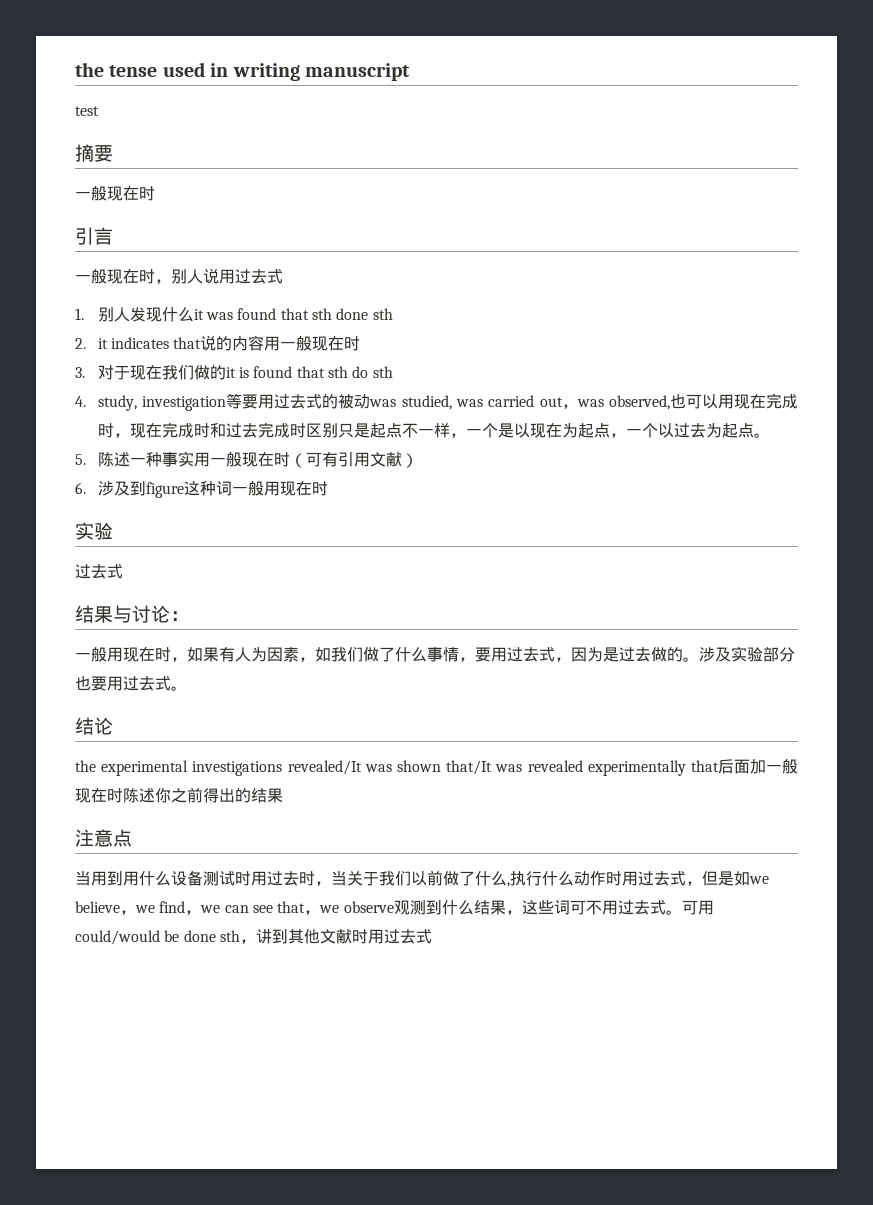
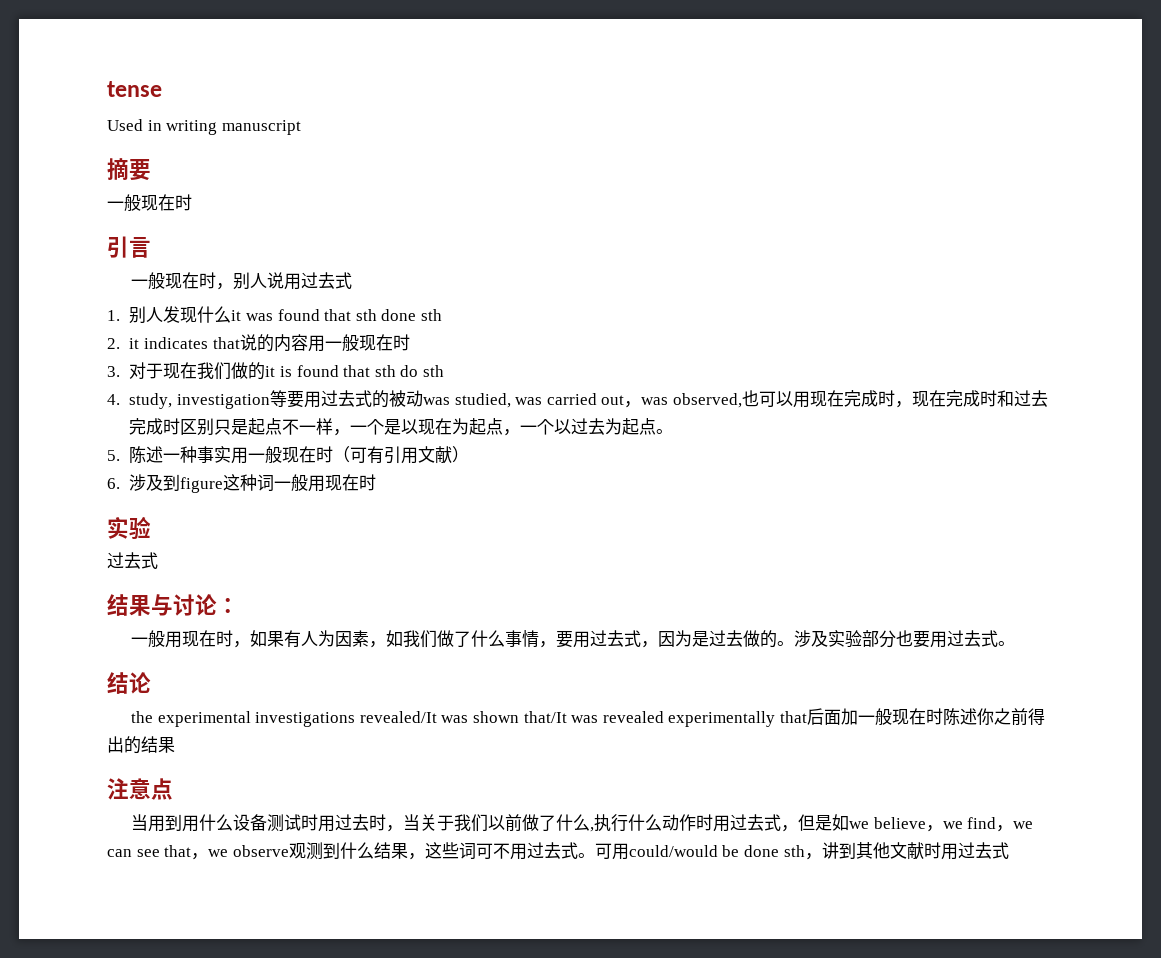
- the tense used in writing manuscript
+ tense
+ Used in writing manuscript
- test

